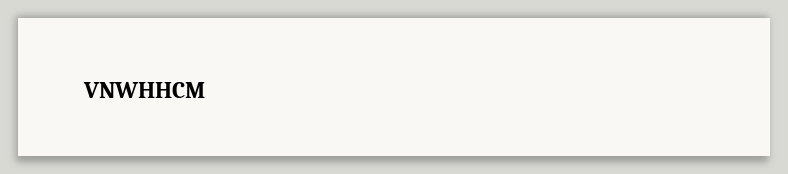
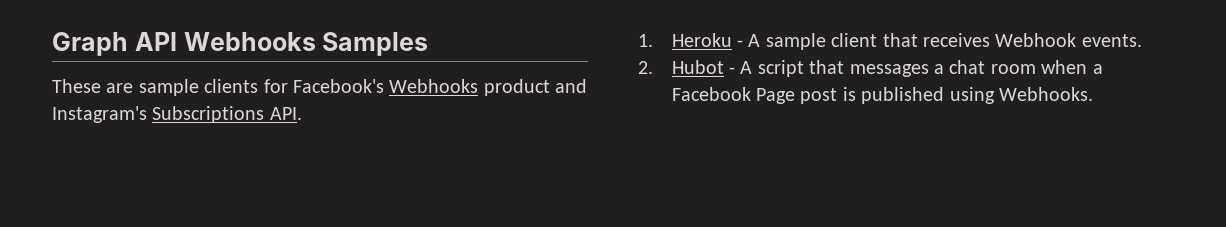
- VNWHHCM
+ Graph API Webhooks Samples
+ These are sample clients for Facebook's Webhooks product and Instagram's Subscriptions API.
+ 1. Heroku - A sample client that receives Webhook events.
+ 2. Hubot - A script that messages a chat room when a Facebook Page post is published using Webhooks.

